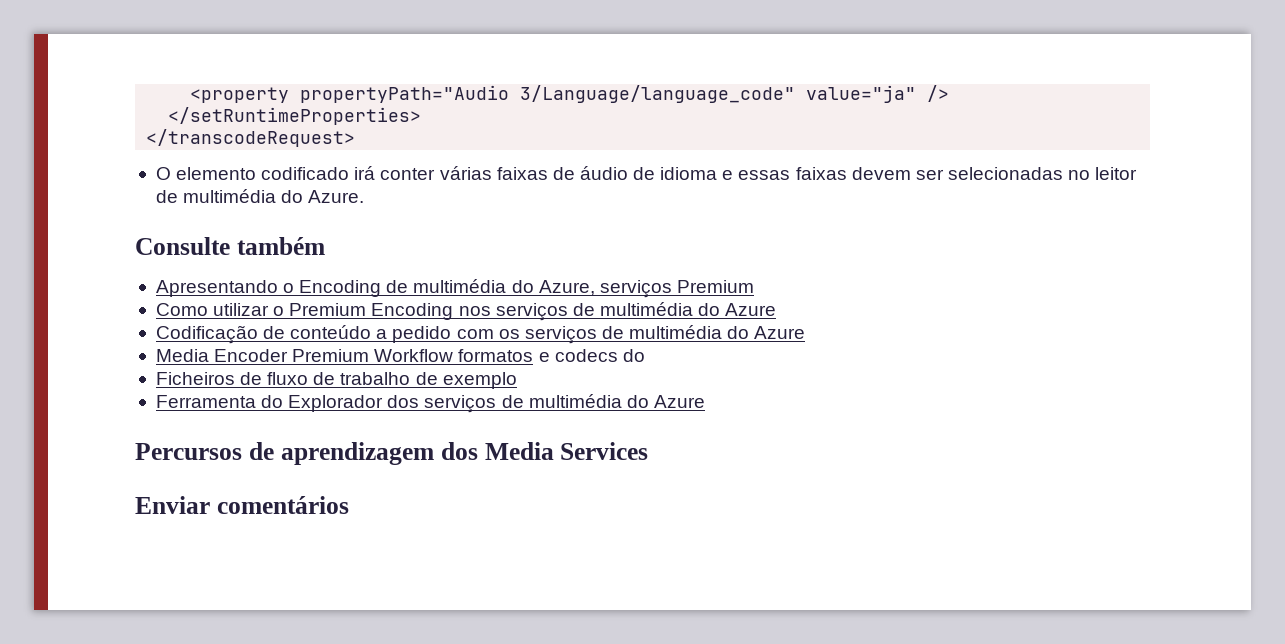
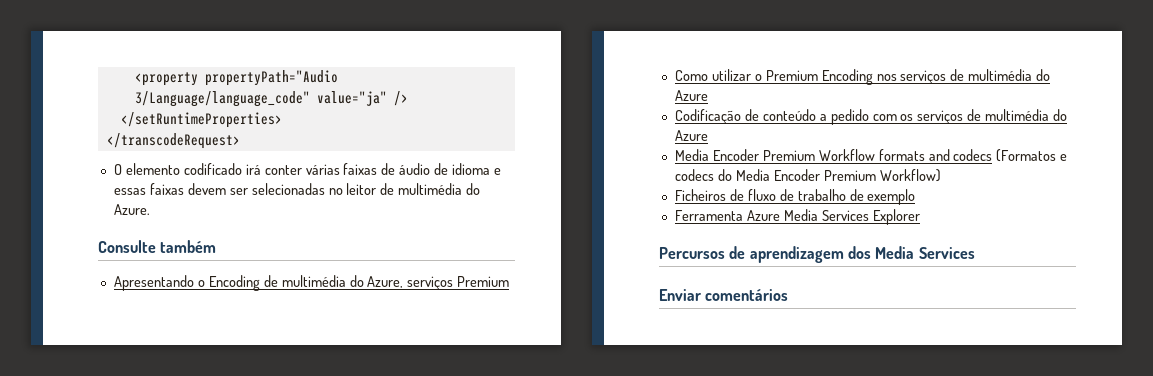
- Media Encoder Premium Workflow formatos e codecs do
+ Media Encoder Premium Workflow formats and codecs (Formatos e codecs do Media Encoder Premium Workflow)
- Ferramenta do Explorador dos serviços de multimédia do Azure
+ Ferramenta Azure Media Services Explorer

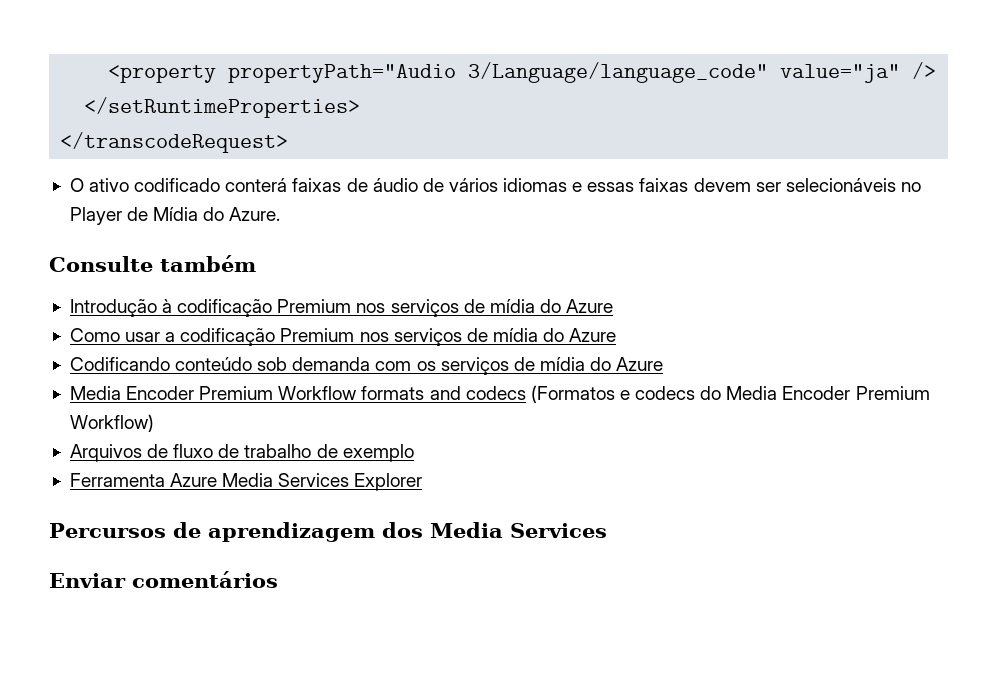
- O elemento codificado irá conter várias faixas de áudio de idioma e essas faixas devem ser selecionadas no leitor de multimédia do Azure.
+ O ativo codificado conterá faixas de áudio de vários idiomas e essas faixas devem ser selecionáveis no Player de Mídia do Azure.
- Apresentando o Encoding de multimédia do Azure, serviços Premium
- Como utilizar o Premium Encoding nos serviços de multimédia do Azure
- Codificação de conteúdo a pedido com os serviços de multimédia do Azure
+ Introdução à codificação Premium nos serviços de mídia do Azure
+ Como usar a codificação Premium nos serviços de mídia do Azure
+ Codificando conteúdo sob demanda com os serviços de mídia do Azure
- Ficheiros de fluxo de trabalho de exemplo
+ Arquivos de fluxo de trabalho de exemplo

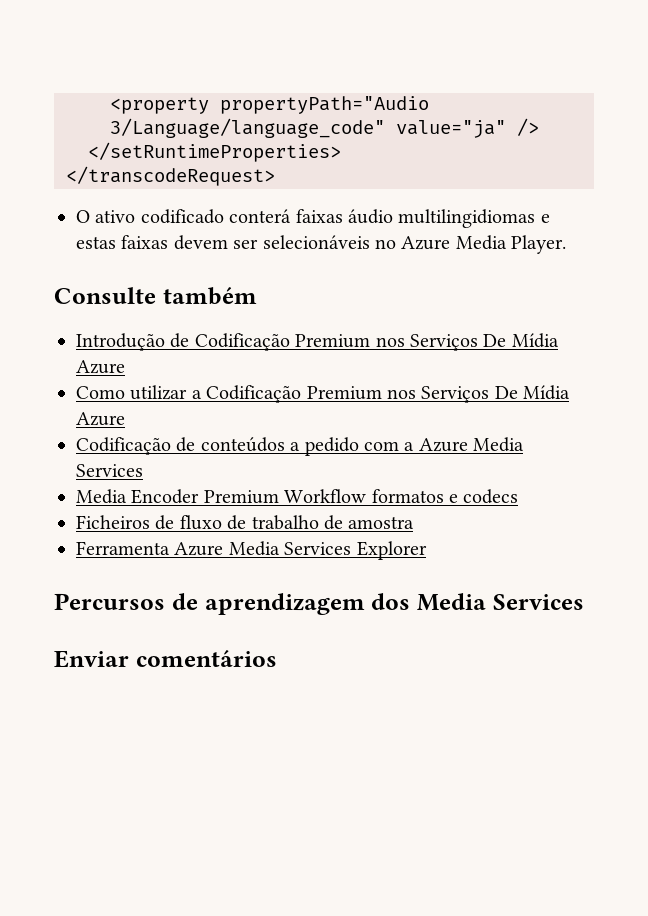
- O ativo codificado conterá faixas de áudio de vários idiomas e essas faixas devem ser selecionáveis no Player de Mídia do Azure.
+ O ativo codificado conterá faixas áudio multilingidiomas e estas faixas devem ser selecionáveis no Azure Media Player.
  Consulte também
- Introdução à codificação Premium nos serviços de mídia do Azure
- Como usar a codificação Premium nos serviços de mídia do Azure
- Codificando conteúdo sob demanda com os serviços de mídia do Azure
+ Introdução de Codificação Premium nos Serviços De Mídia Azure
+ Como utilizar a Codificação Premium nos Serviços De Mídia Azure
+ Codificação de conteúdos a pedido com a Azure Media Services
- Media Encoder Premium Workflow formats and codecs (Formatos e codecs do Media Encoder Premium Workflow)
- Arquivos de fluxo de trabalho de exemplo
+ Media Encoder Premium Workflow formatos e codecs
+ Ficheiros de fluxo de trabalho de amostra

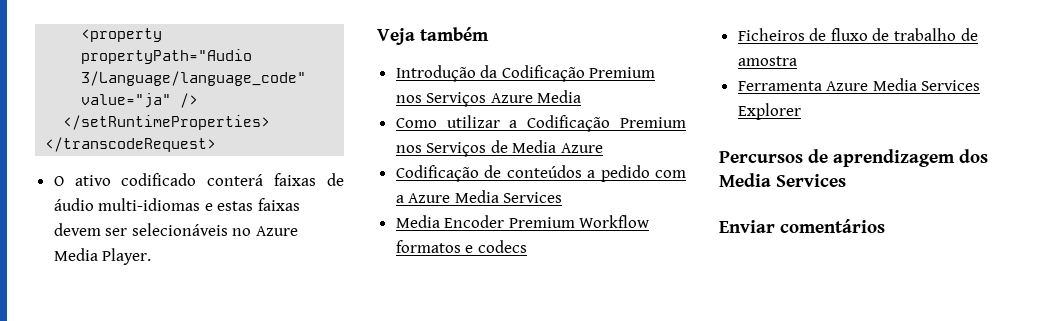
- O ativo codificado conterá faixas áudio multilingidiomas e estas faixas devem ser selecionáveis no Azure Media Player.
+ O ativo codificado conterá faixas de áudio multi-idiomas e estas faixas devem ser selecionáveis no Azure Media Player.
- Consulte também
+ Veja também
- Introdução de Codificação Premium nos Serviços De Mídia Azure
+ Introdução da Codificação Premium nos Serviços Azure Media
- Como utilizar a Codificação Premium nos Serviços De Mídia Azure
+ Como utilizar a Codificação Premium nos Serviços de Media Azure

